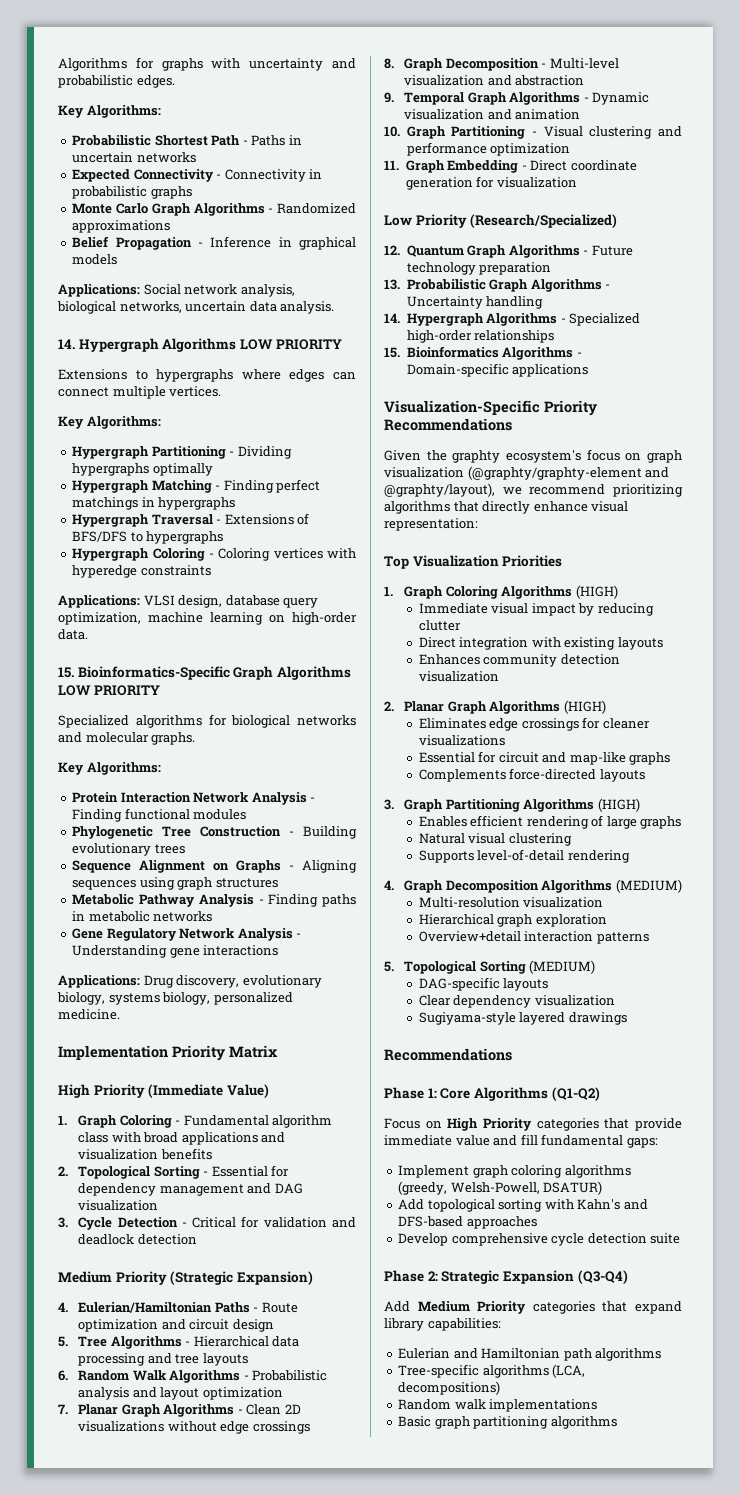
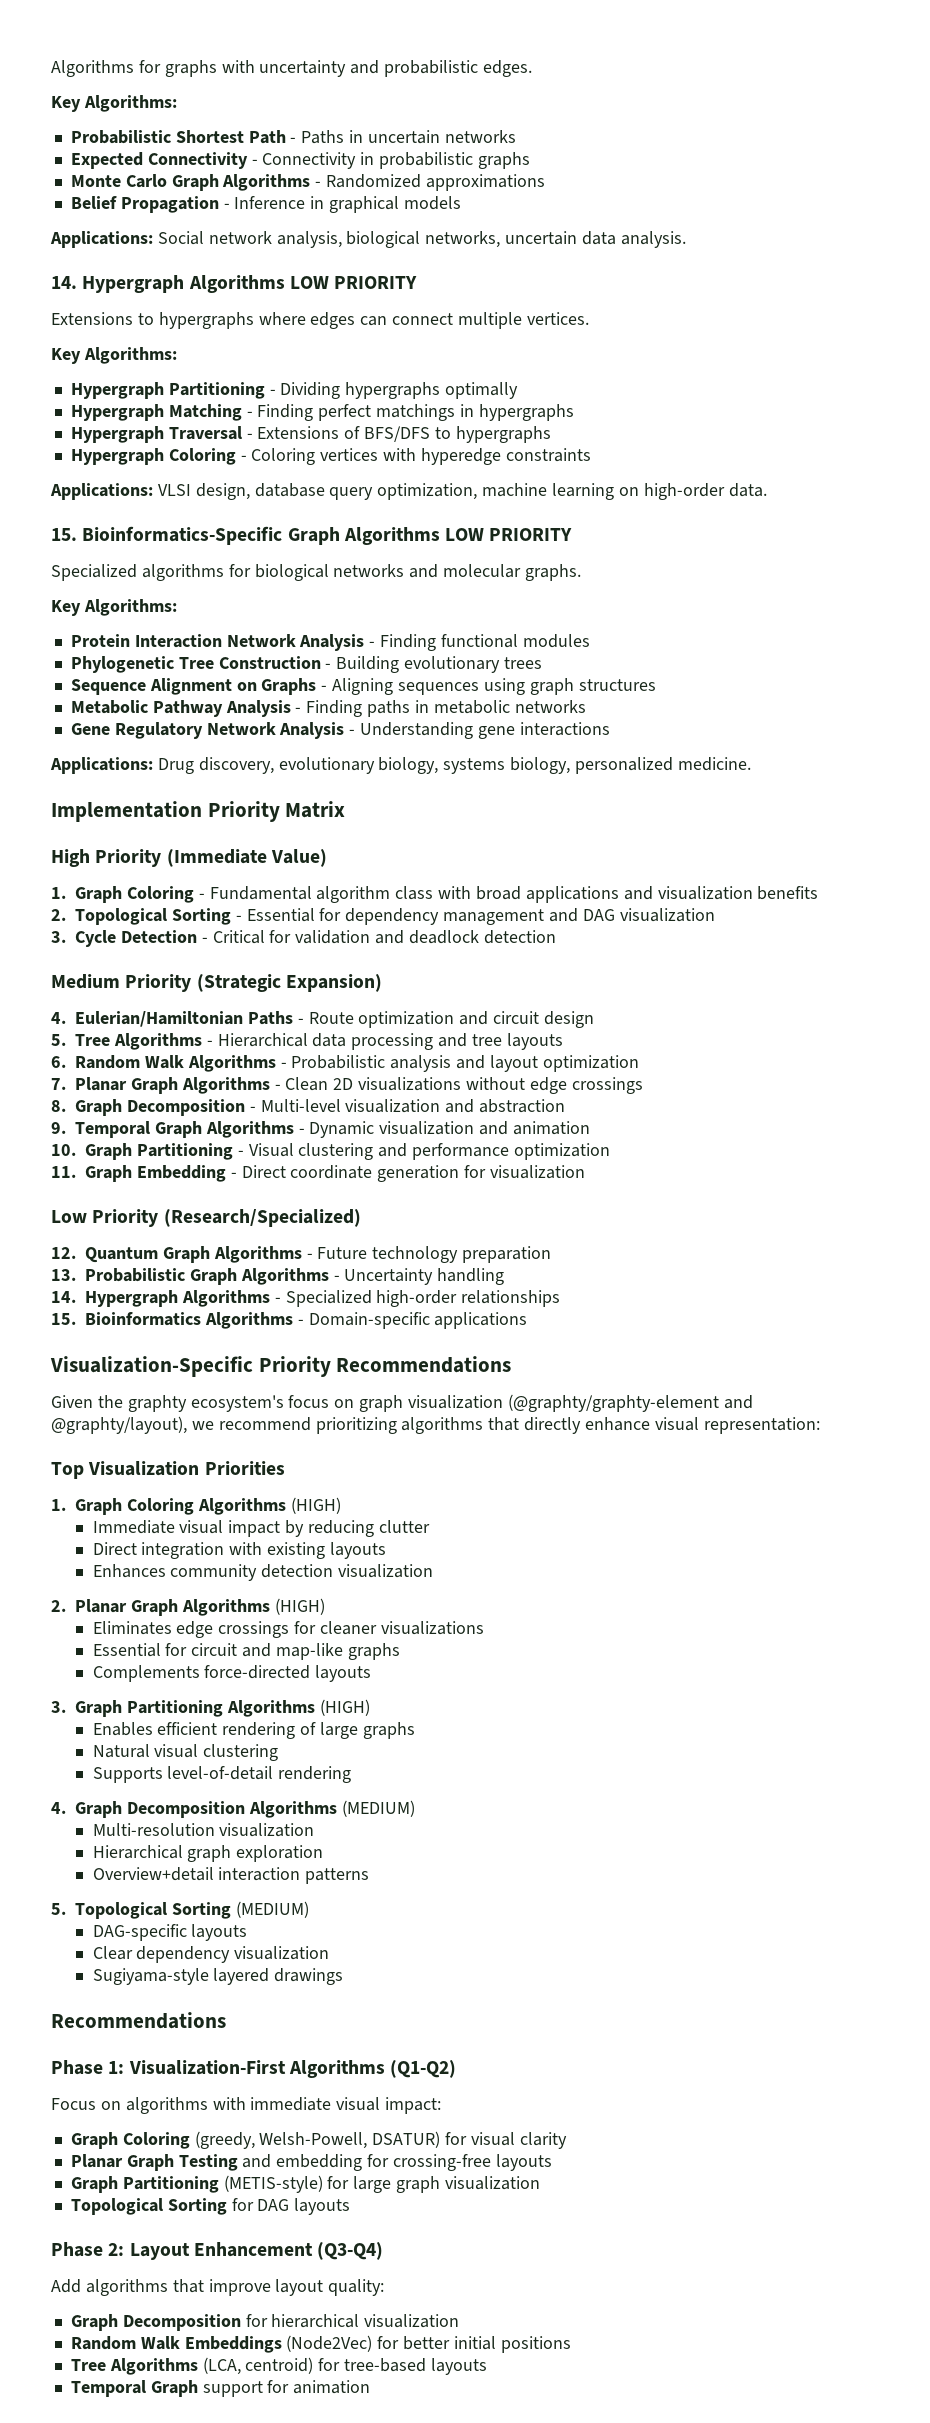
- Phase 1: Core Algorithms (Q1-Q2)
+ Phase 1: Visualization-First Algorithms (Q1-Q2)
- Focus on High Priority categories that provide immediate value and fill fundamental gaps:
- Implement graph coloring algorithms (greedy, Welsh-Powell, DSATUR)
- Add topological sorting with Kahn's and DFS-based approaches
- Develop comprehensive cycle detection suite
+ Focus on algorithms with immediate visual impact:
+ Graph Coloring (greedy, Welsh-Powell, DSATUR) for visual clarity
+ Planar Graph Testing and embedding for crossing-free layouts
+ Graph Partitioning (METIS-style) for large graph visualization
+ Topological Sorting for DAG layouts
- Phase 2: Strategic Expansion (Q3-Q4)
+ Phase 2: Layout Enhancement (Q3-Q4)
- Add Medium Priority categories that expand library capabilities:
- Eulerian and Hamiltonian path algorithms
- Tree-specific algorithms (LCA, decompositions)
- Random walk implementations
- Basic graph partitioning algorithms
+ Add algorithms that improve layout quality:
+ Graph Decomposition for hierarchical visualization
+ Random Walk Embeddings (Node2Vec) for better initial positions
+ Tree Algorithms (LCA, centroid) for tree-based layouts
+ Temporal Graph support for animation

